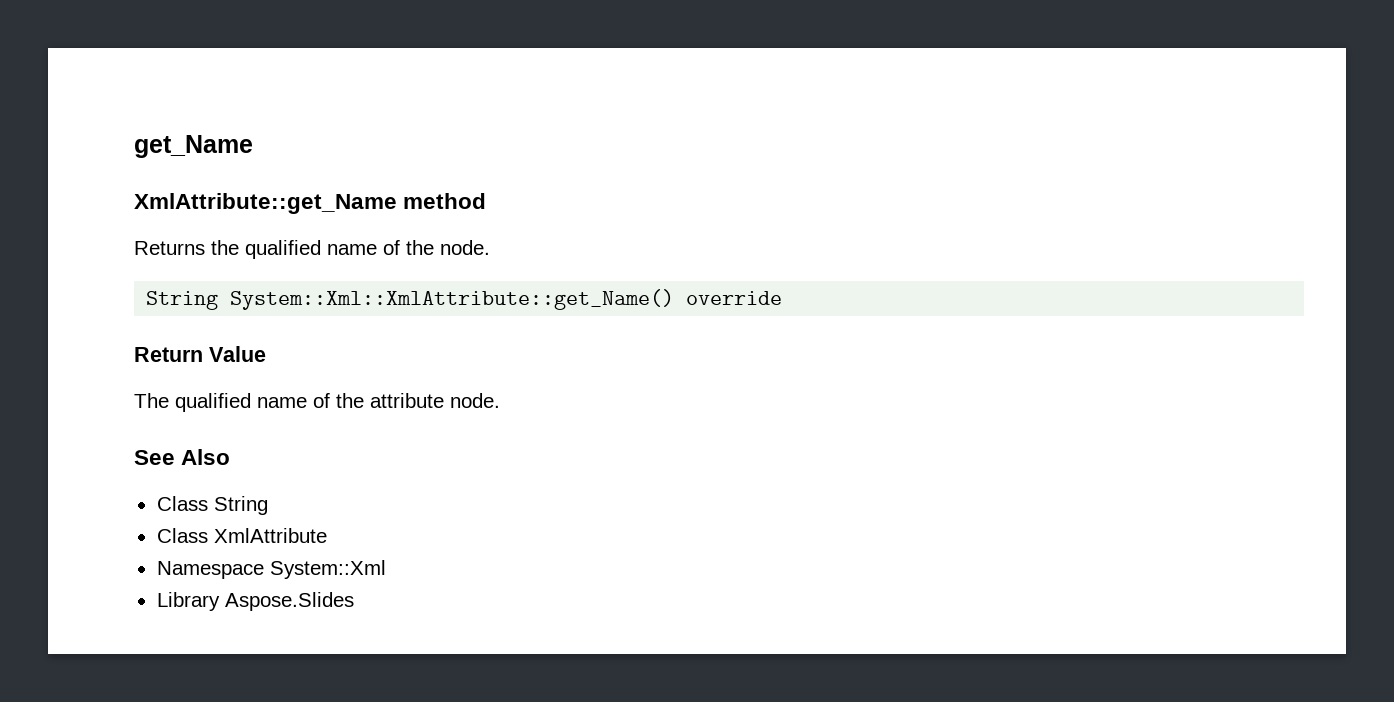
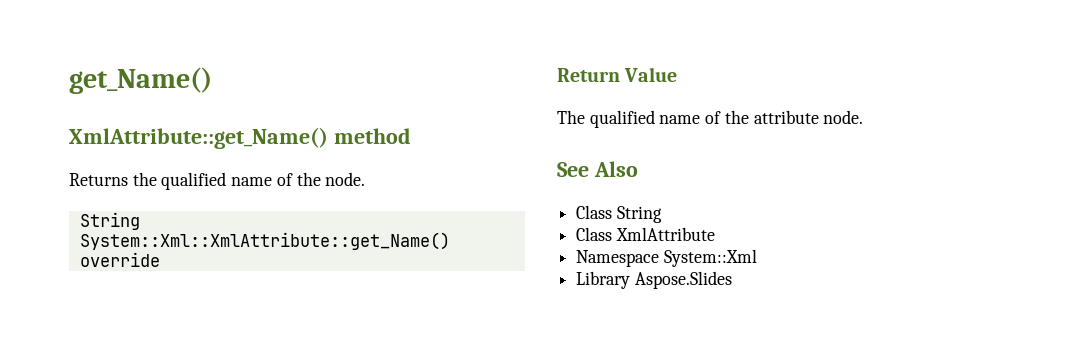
- get_Name
- XmlAttribute::get_Name method
+ get_Name()
+ XmlAttribute::get_Name() method

